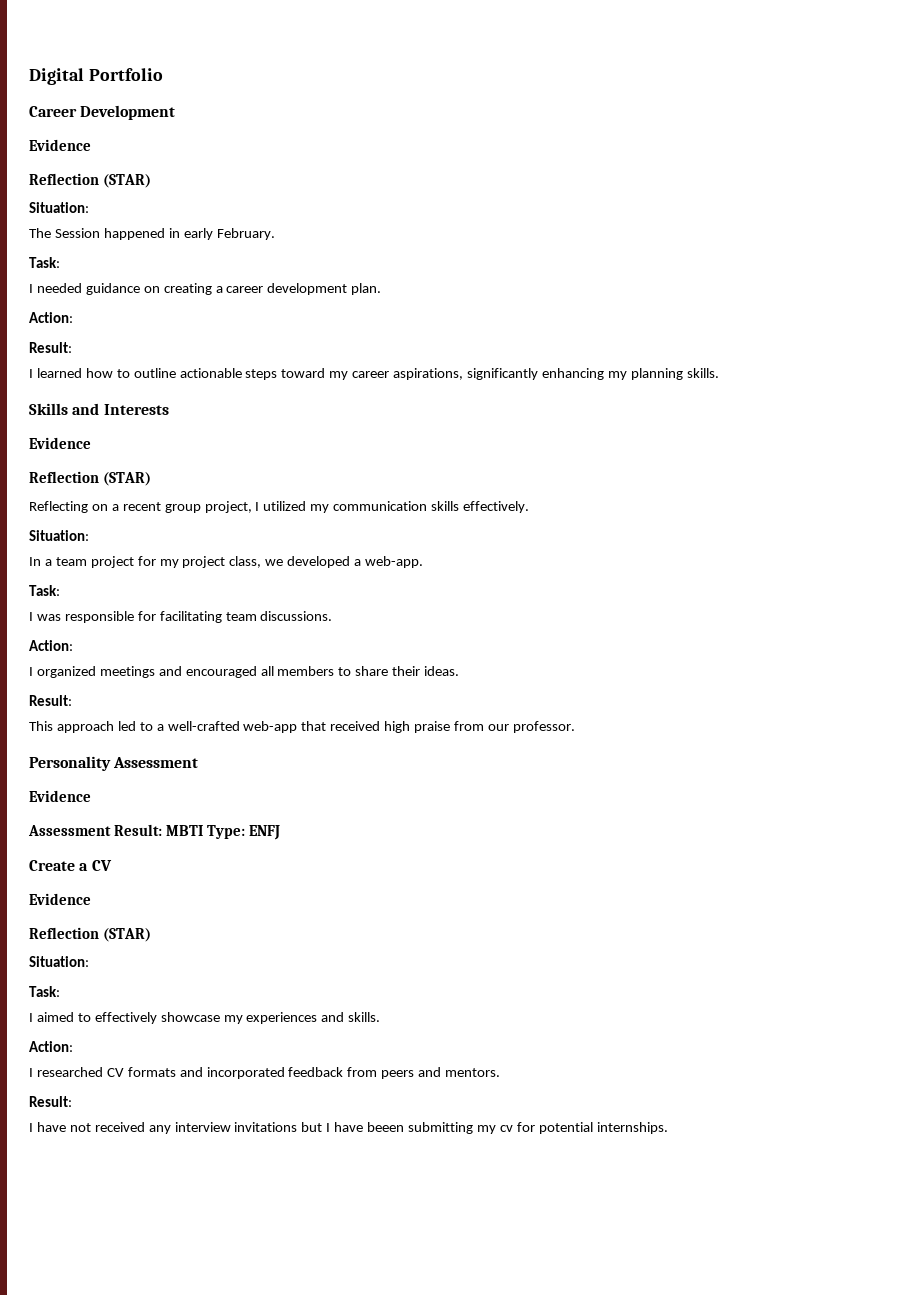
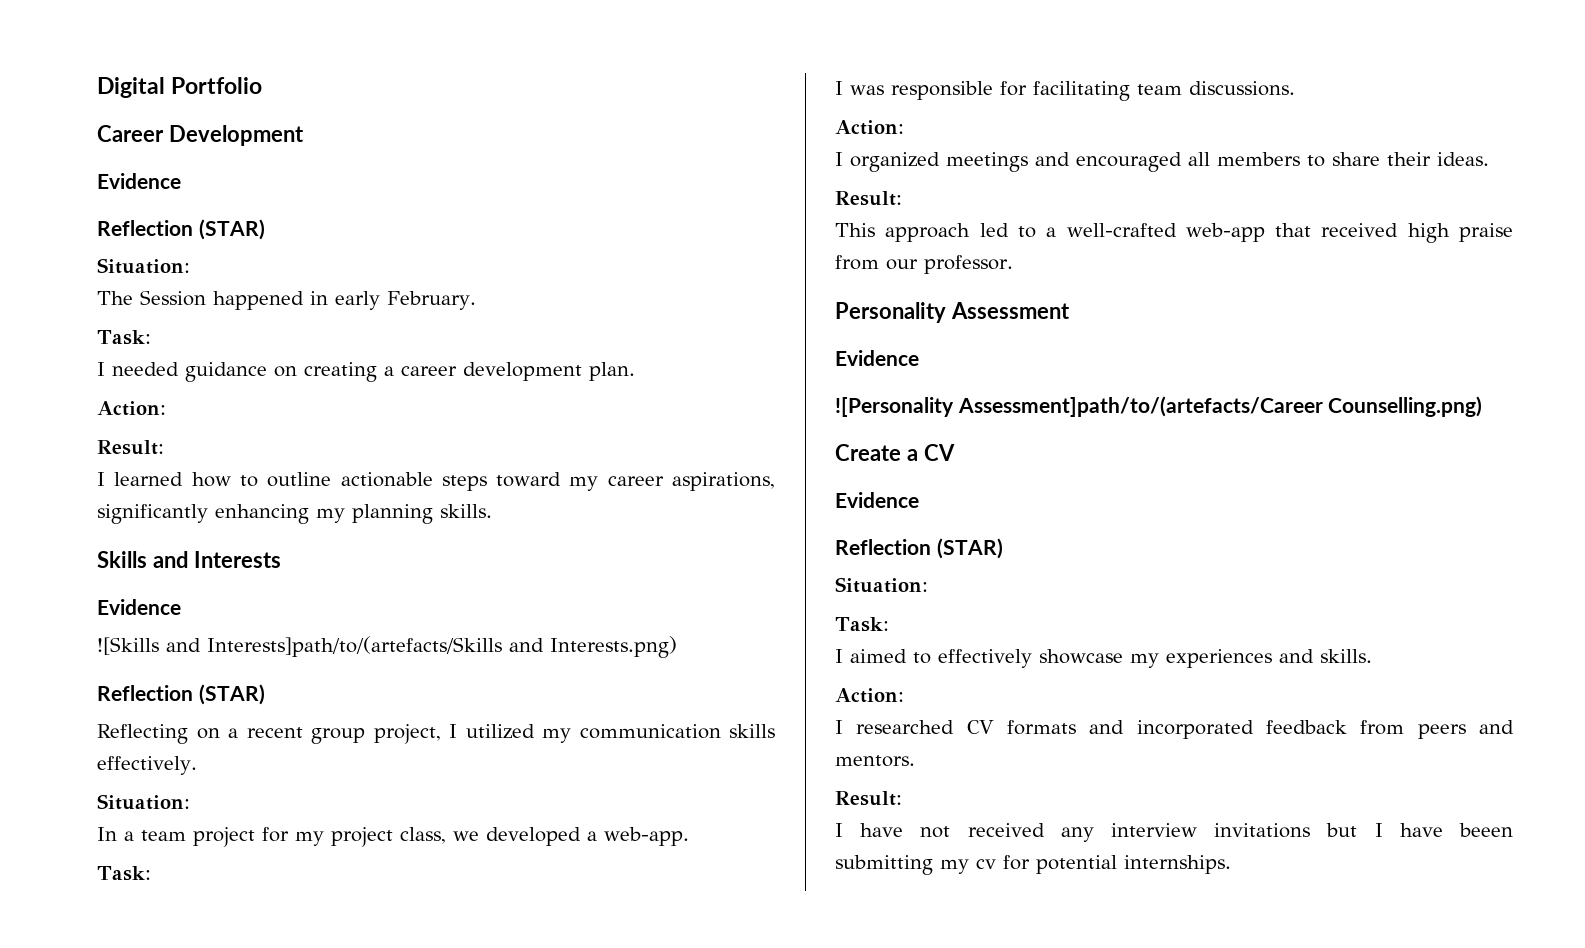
+ ![Skills and Interests]path/to/(artefacts/Skills and Interests.png)
- Assessment Result: MBTI Type: ENFJ
+ ![Personality Assessment]path/to/(artefacts/Career Counselling.png)

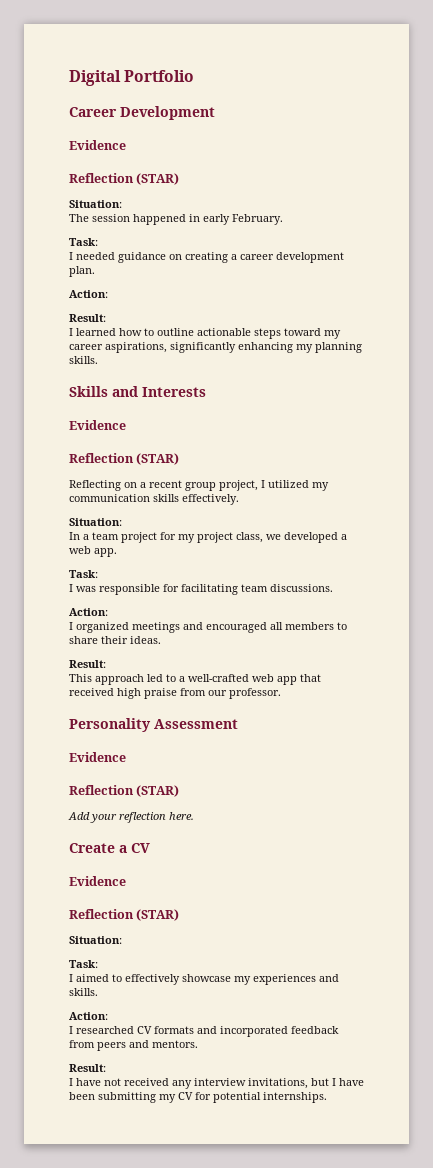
- The Session happened in early February.
+ The session happened in early February.
- ![Skills and Interests]path/to/(artefacts/Skills and Interests.png)
- In a team project for my project class, we developed a web-app.
+ In a team project for my project class, we developed a web app.
- This approach led to a well-crafted web-app that received high praise from our professor.
+ This approach led to a well-crafted web app that received high praise from our professor.
  Personality Assessment
  Evidence
- ![Personality Assessment]path/to/(artefacts/Career Counselling.png)
+ Reflection (STAR)
+ Add your reflection here.
- I have not received any interview invitations but I have beeen submitting my cv for potential internships.
+ I have not received any interview invitations, but I have been submitting my CV for potential internships.

